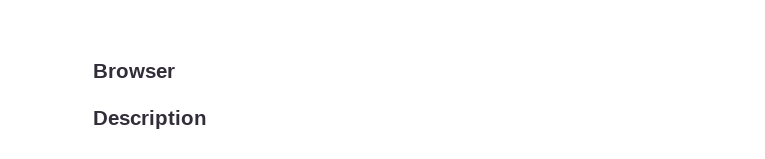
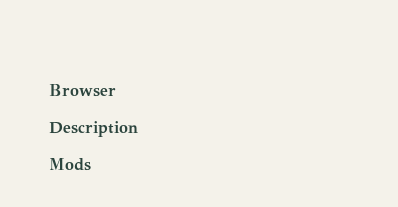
+ Mods

